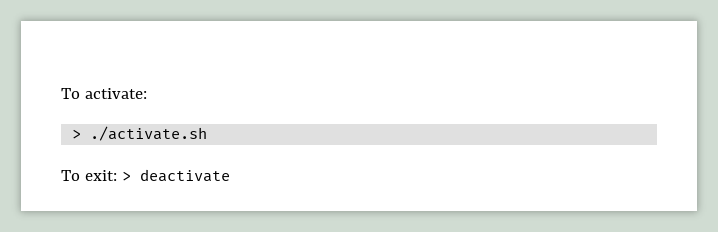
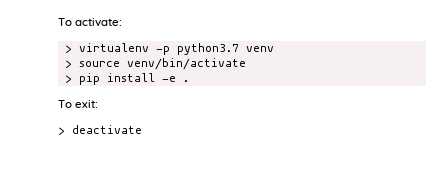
- > ./activate.sh
+ > virtualenv -p python3.7 venv
+ > source venv/bin/activate
+ > pip install -e .
- To exit: > deactivate
+ To exit:
+ > deactivate

